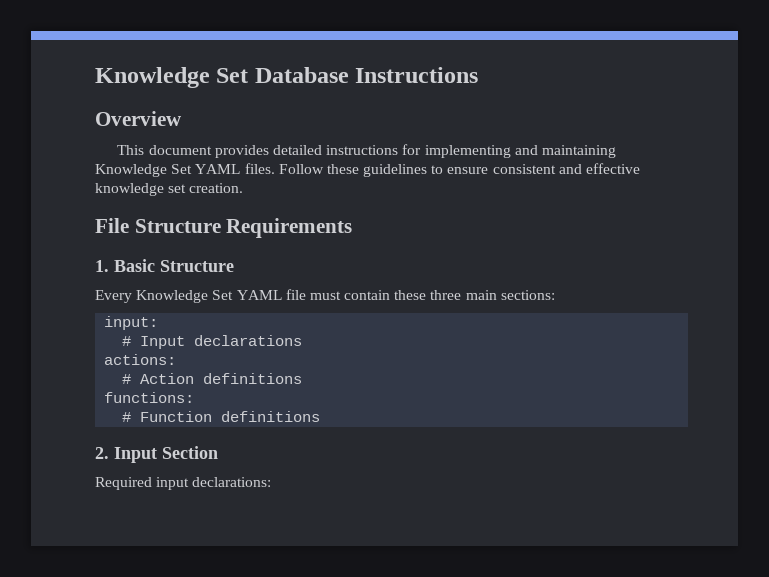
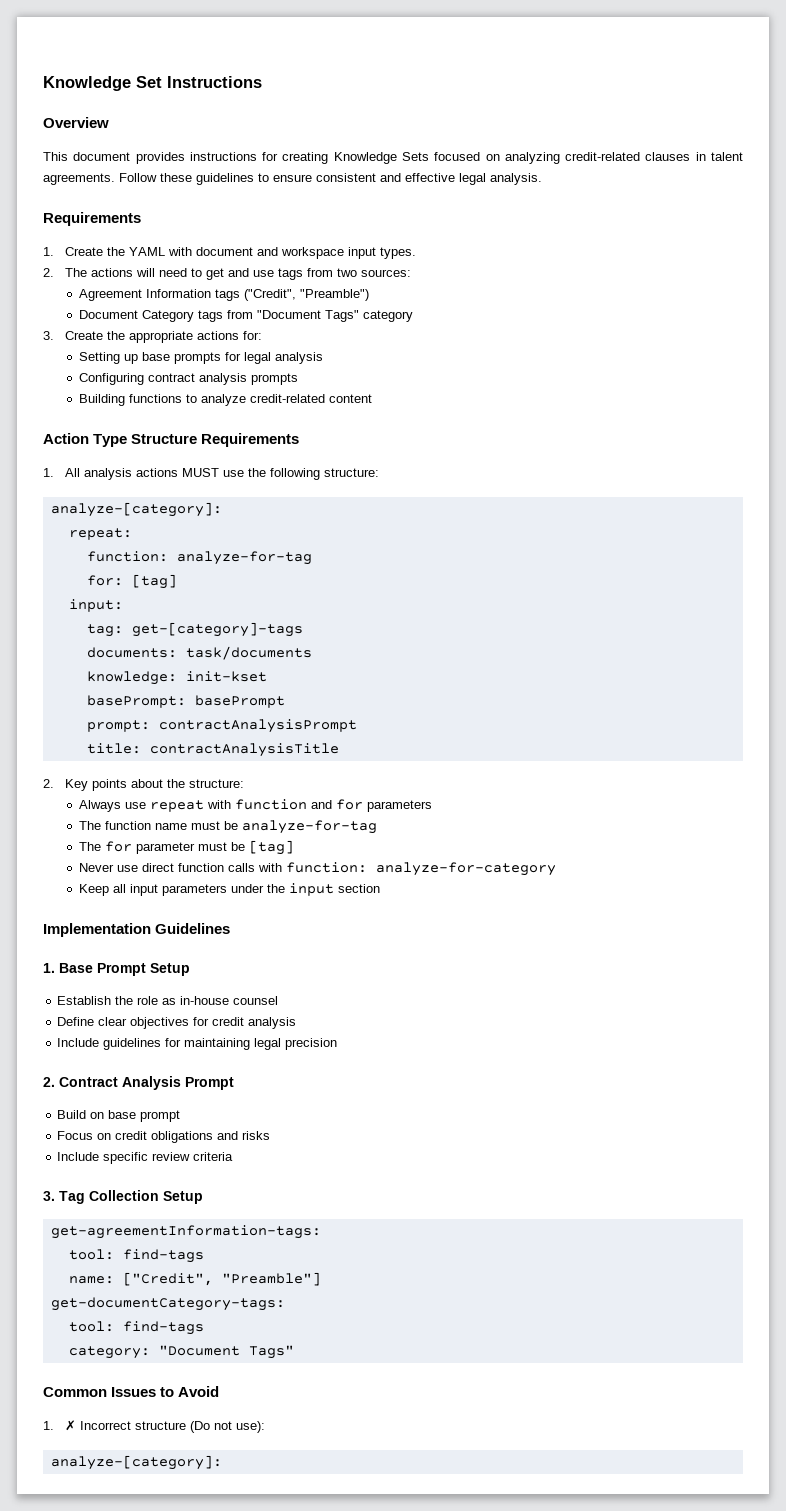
- Knowledge Set Database Instructions
+ Knowledge Set Instructions
- This document provides detailed instructions for implementing and maintaining Knowledge Set YAML files.
+ This document provides instructions for creating Knowledge Sets focused on analyzing credit-related clauses in talent agreements.
- Follow these guidelines to ensure consistent and effective knowledge set creation.
- File Structure Requirements
- 1. Basic Structure
- Every Knowledge Set YAML file must contain these three main sections:
+ Follow these guidelines to ensure consistent and effective legal analysis.
+ Requirements
+ 1. Create the YAML with document and workspace input types.
+ 2. The actions will need to get and use tags from two sources:
+ Agreement Information tags ("Credit", "Preamble")
+ Document Category tags from "Document Tags" category
+ 3. Create the appropriate actions for:
+ Setting up base prompts for legal analysis
+ Configuring contract analysis prompts
+ Building functions to analyze credit-related content
+ Action Type Structure Requirements
+ 1. All analysis actions MUST use the following structure:
+ analyze-[category]:
+ repeat:
+ function: analyze-for-tag
+ for: [tag]
  input:
- # Input declarations
- actions:
- # Action definitions
- functions:
- # Function definitions
- 2. Input Section
- Required input declarations:
+ tag: get-[category]-tags
+ documents: task/documents
+ knowledge: init-kset
+ basePrompt: basePrompt
+ prompt: contractAnalysisPrompt
+ title: contractAnalysisTitle
+ 2. Key points about the structure:
+ Always use repeat with function and for parameters
+ The function name must be analyze-for-tag
+ The for parameter must be [tag]
+ Never use direct function calls with function: analyze-for-category
+ Keep all input parameters under the input section
+ Implementation Guidelines
+ 1. Base Prompt Setup
+ Establish the role as in-house counsel
+ Define clear objectives for credit analysis
+ Include guidelines for maintaining legal precision
+ 2. Contract Analysis Prompt
+ Build on base prompt
+ Focus on credit obligations and risks
+ Include specific review criteria
+ 3. Tag Collection Setup
+ get-agreementInformation-tags:
+ tool: find-tags
+ name: ["Credit", "Preamble"]
+ get-documentCategory-tags:
+ tool: find-tags
+ category: "Document Tags"
+ Common Issues to Avoid
+ 1. ✗ Incorrect structure (Do not use):
+ analyze-[category]:

